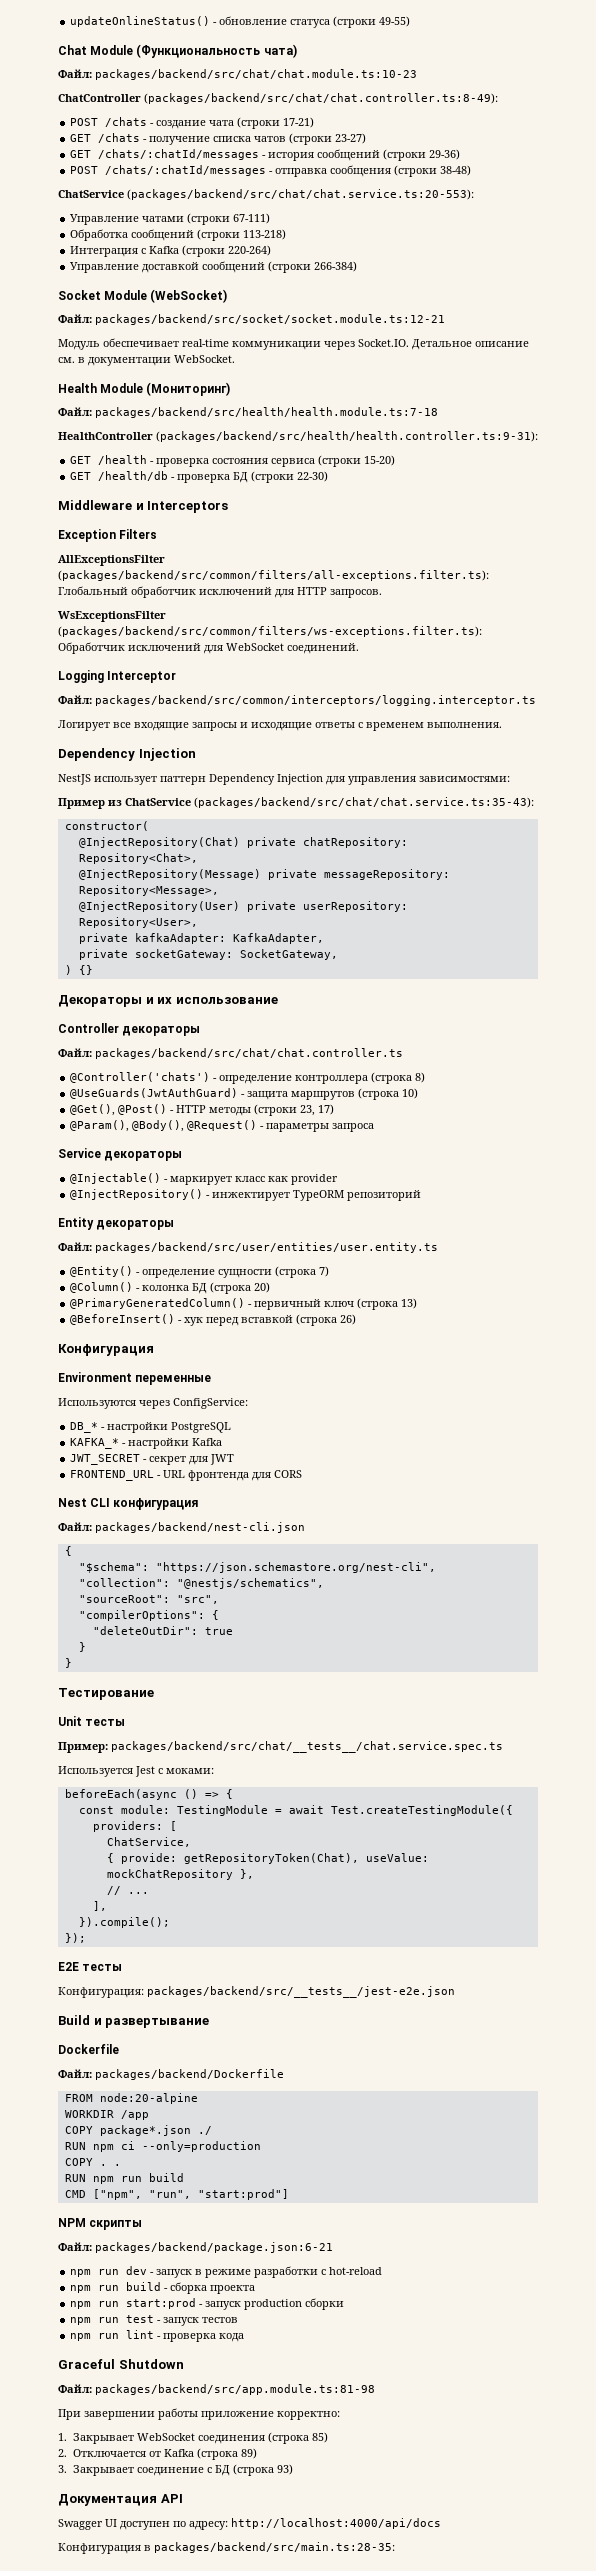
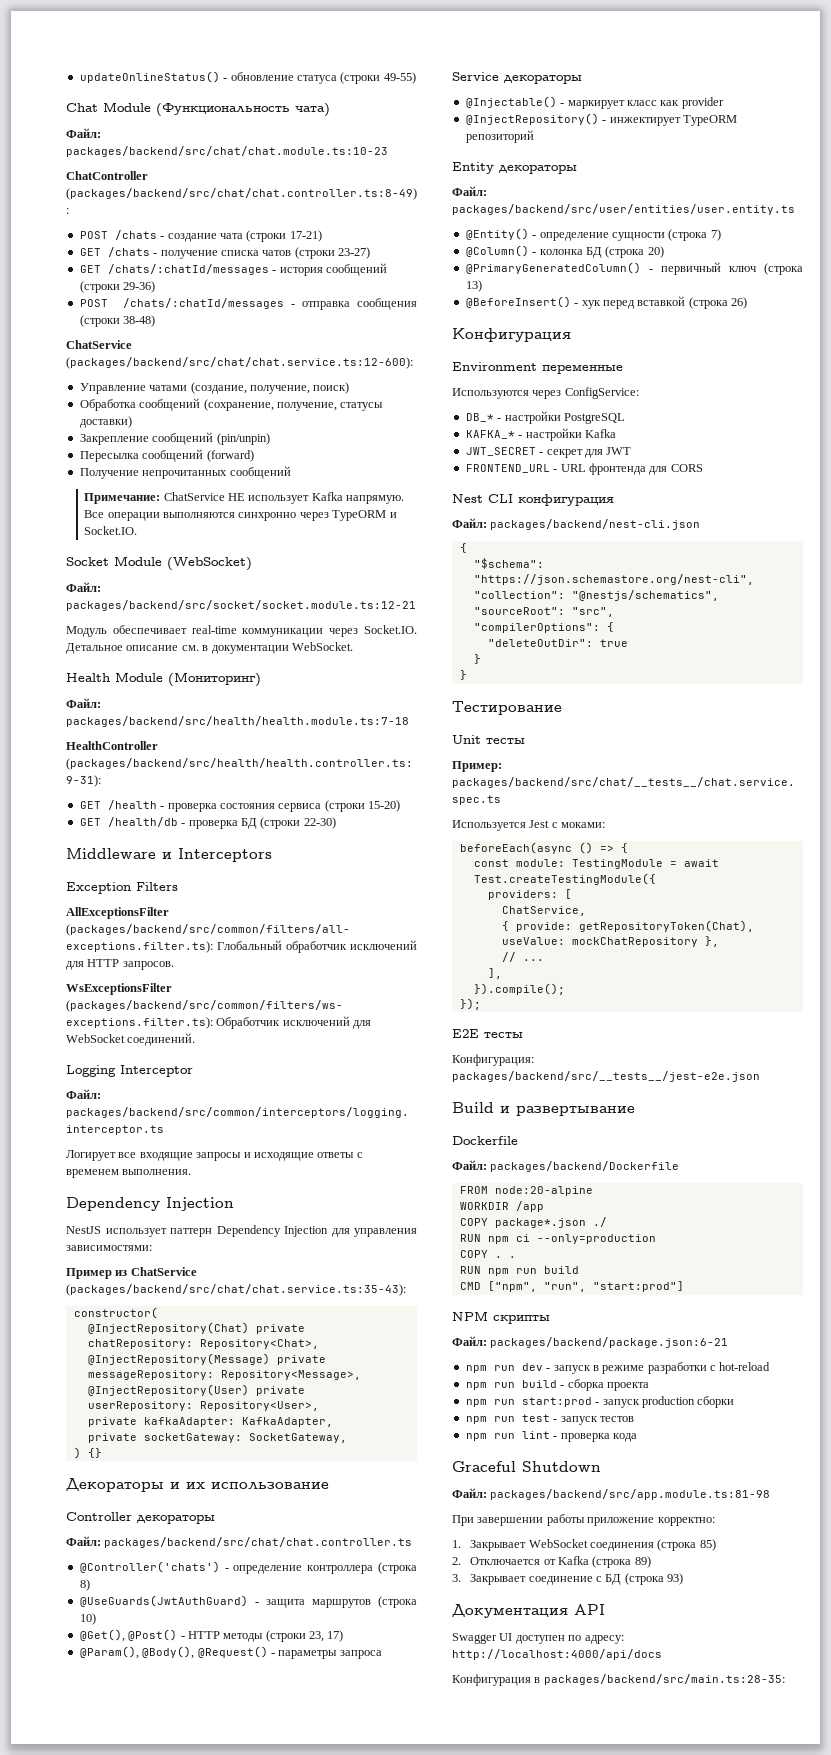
- ChatService (packages/backend/src/chat/chat.service.ts:20-553):
+ ChatService (packages/backend/src/chat/chat.service.ts:12-600):
- Управление чатами (строки 67-111)
+ Управление чатами (создание, получение, поиск)
- Обработка сообщений (строки 113-218)
- Интеграция с Kafka (строки 220-264)
- Управление доставкой сообщений (строки 266-384)
+ Обработка сообщений (сохранение, получение, статусы доставки)
+ Закрепление сообщений (pin/unpin)
+ Пересылка сообщений (forward)
+ Получение непрочитанных сообщений
+ Примечание: ChatService НЕ использует Kafka напрямую. Все операции выполняются синхронно через TypeORM и Socket.IO.

